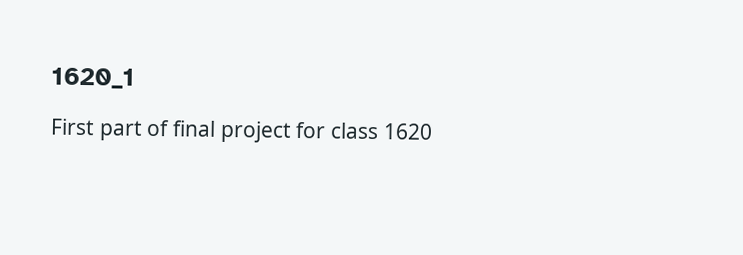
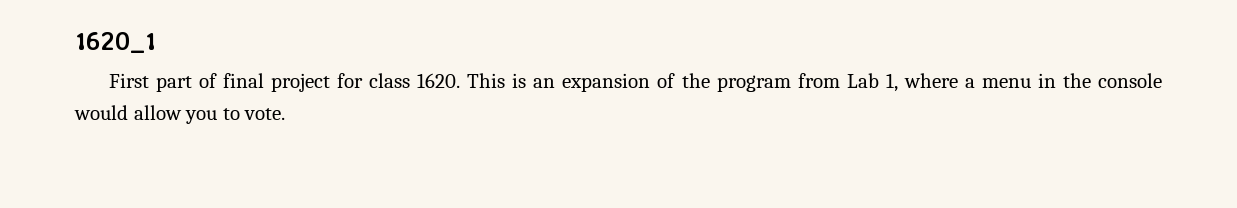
- First part of final project for class 1620
+ First part of final project for class 1620. This is an expansion of the program from Lab 1, where a menu in the console would allow you to vote.

